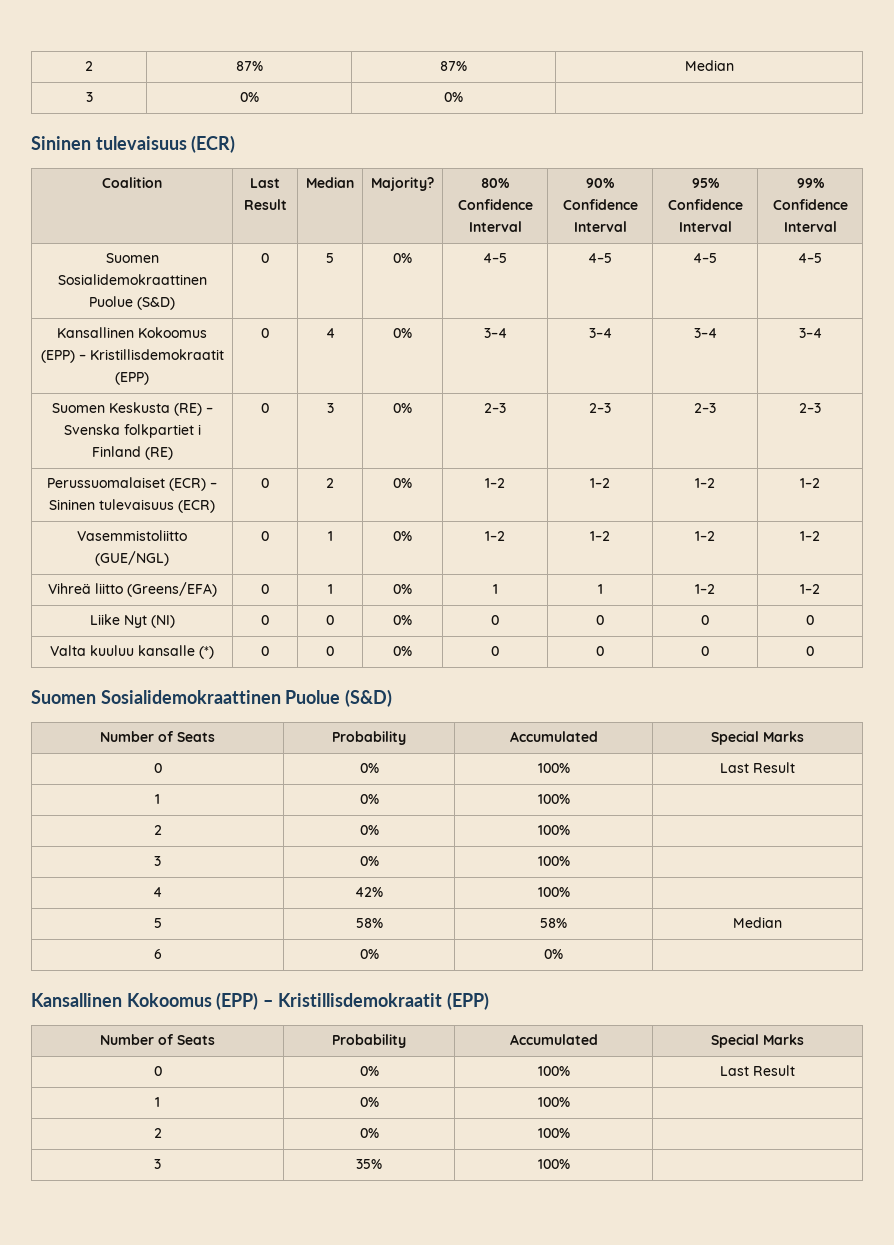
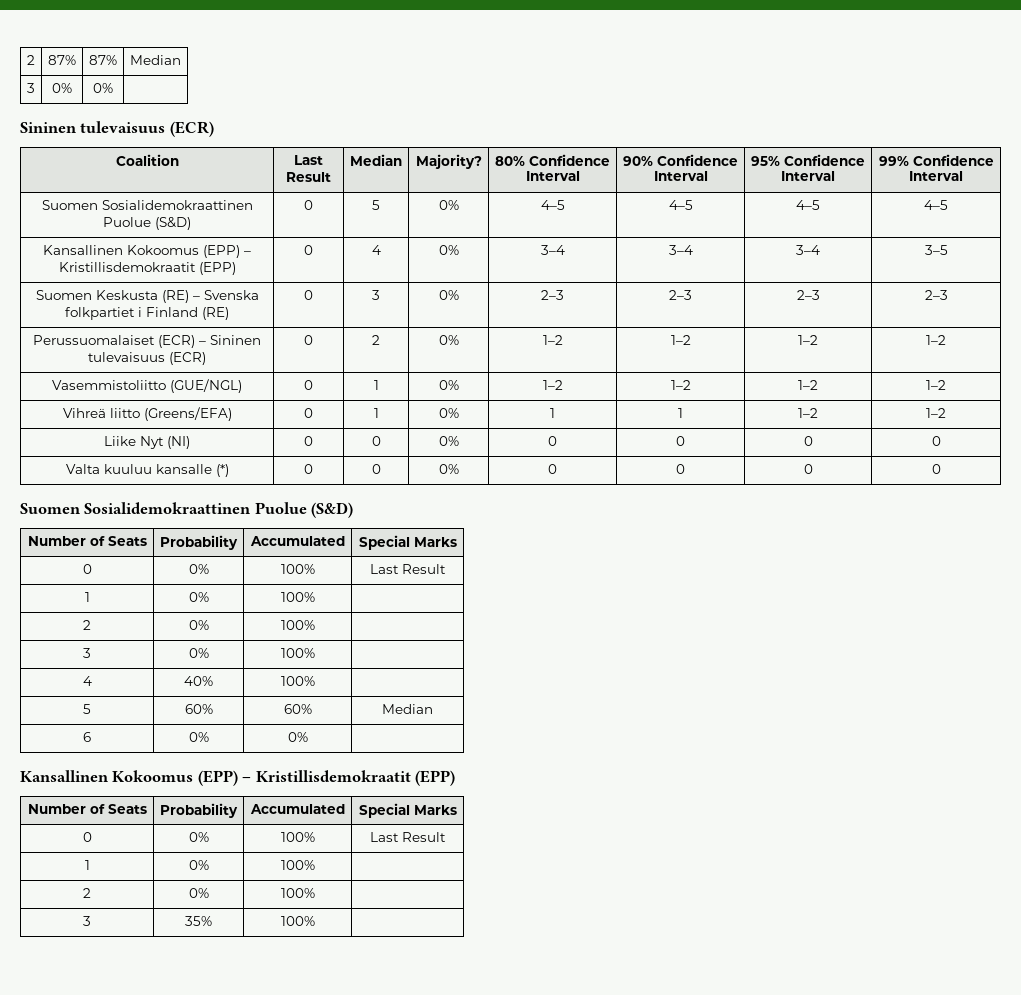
- Kansallinen Kokoomus (EPP) – Kristillisdemokraatit (EPP) | 0 | 4 | 0% | 3–4 | 3–4 | 3–4 | 3–4
+ Kansallinen Kokoomus (EPP) – Kristillisdemokraatit (EPP) | 0 | 4 | 0% | 3–4 | 3–4 | 3–4 | 3–5
- 4 | 42% | 100% |
+ 4 | 40% | 100% |
- 5 | 58% | 58% | Median
+ 5 | 60% | 60% | Median

